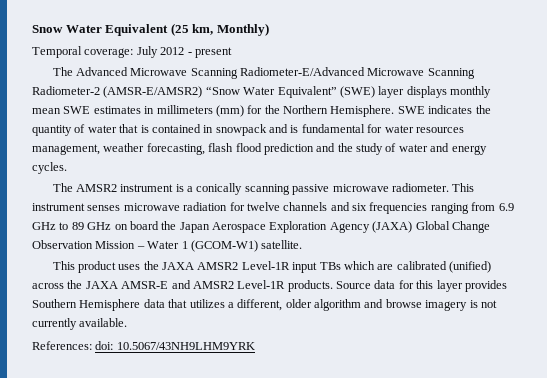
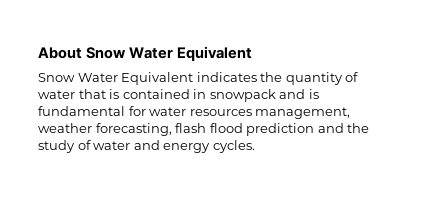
- Snow Water Equivalent (25 km, Monthly)
- Temporal coverage: July 2012 - present
- The Advanced Microwave Scanning Radiometer-E/Advanced Microwave Scanning Radiometer-2 (AMSR-E/AMSR2) “Snow Water Equivalent” (SWE) layer displays monthly mean SWE estimates in millimeters (mm) for the Northern Hemisphere. SWE indicates the quantity of water that is contained in snowpack and is fundamental for water resources management, weather forecasting, flash flood prediction and the study of water and energy cycles.
+ About Snow Water Equivalent
+ Snow Water Equivalent indicates the quantity of water that is contained in snowpack and is fundamental for water resources management, weather forecasting, flash flood prediction and the study of water and energy cycles.
- The AMSR2 instrument is a conically scanning passive microwave radiometer. This instrument senses microwave radiation for twelve channels and six frequencies ranging from 6.9 GHz to 89 GHz on board the Japan Aerospace Exploration Agency (JAXA) Global Change Observation Mission – Water 1 (GCOM-W1) satellite.
- This product uses the JAXA AMSR2 Level-1R input TBs which are calibrated (unified) across the JAXA AMSR-E and AMSR2 Level-1R products. Source data for this layer provides Southern Hemisphere data that utilizes a different, older algorithm and browse imagery is not currently available.
- References: doi: 10.5067/43NH9LHM9YRK

